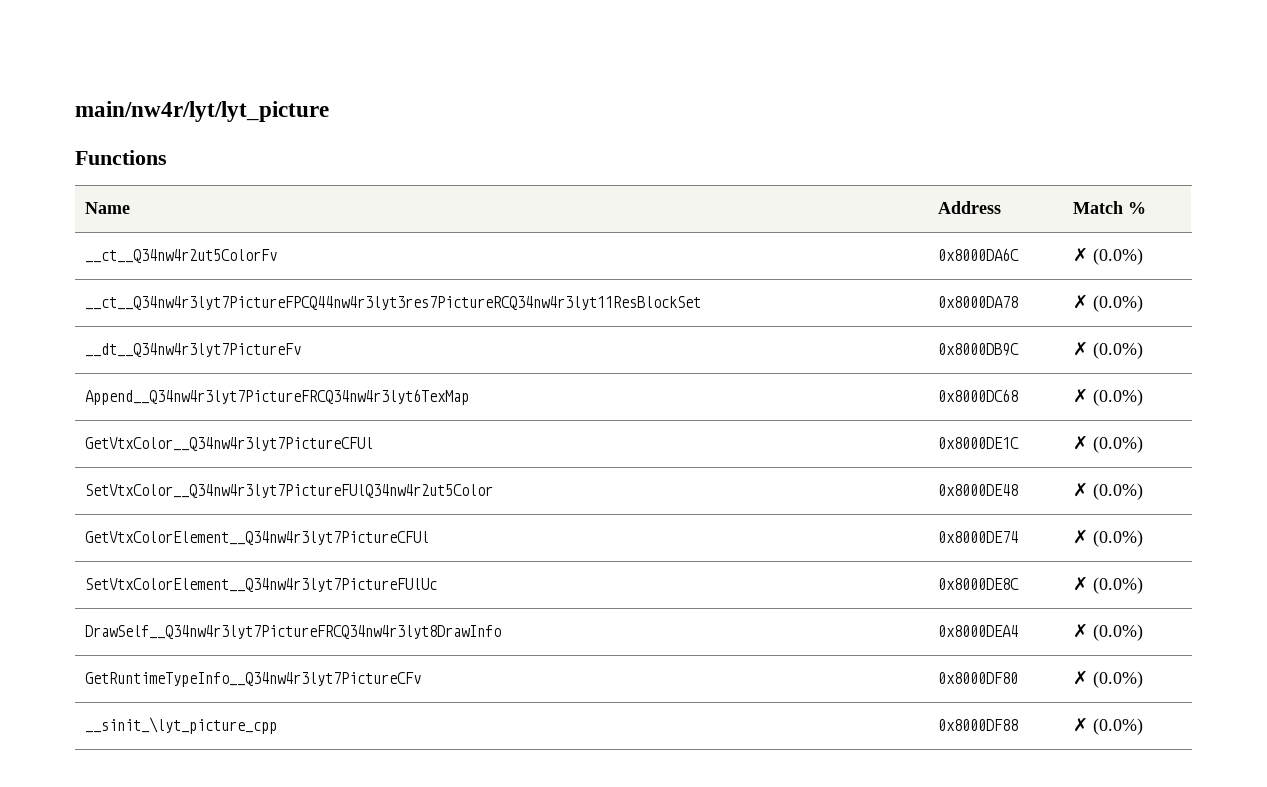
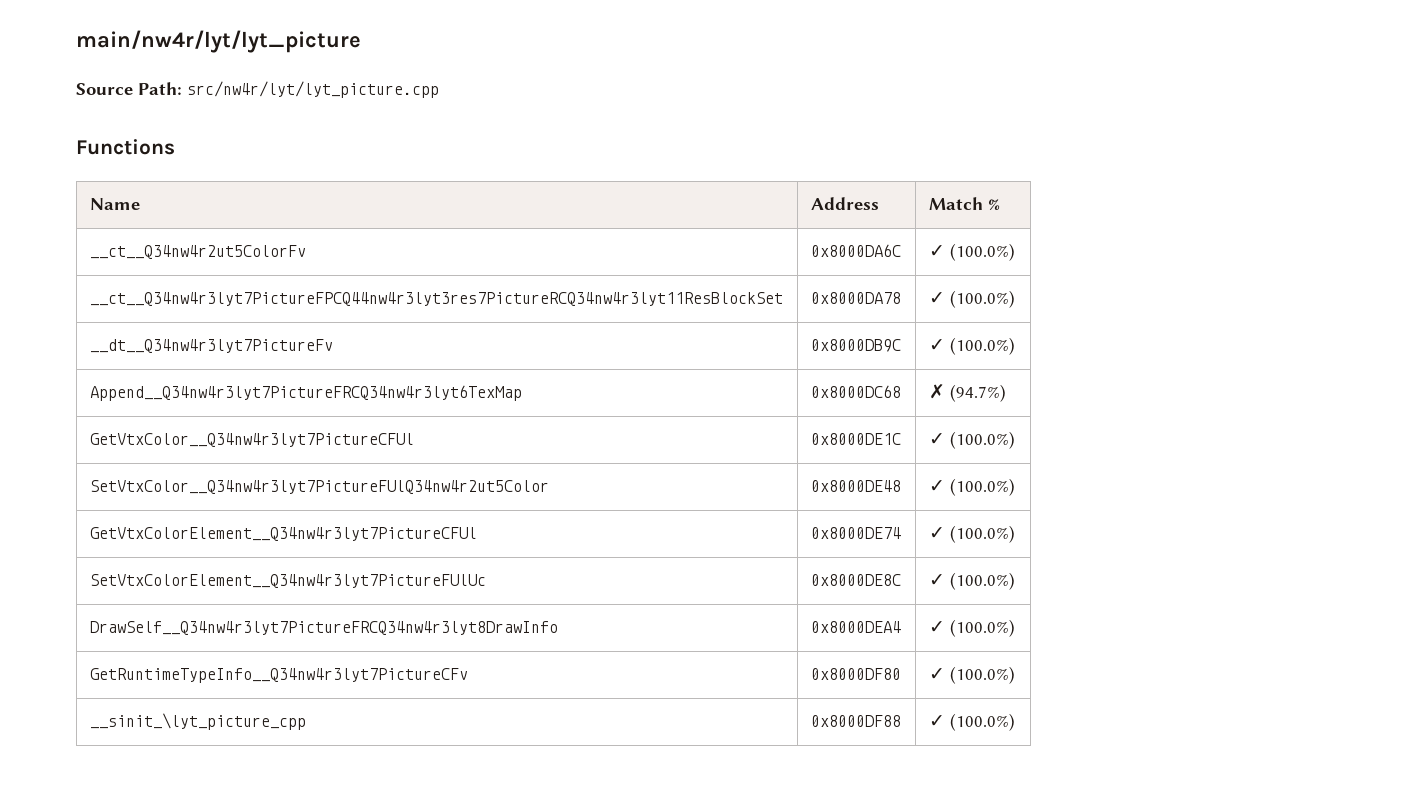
+ Source Path: src/nw4r/lyt/lyt_picture.cpp
- __ct__Q34nw4r2ut5ColorFv | 0x8000DA6C | ✗ (0.0%)
+ __ct__Q34nw4r2ut5ColorFv | 0x8000DA6C | ✓ (100.0%)
- __ct__Q34nw4r3lyt7PictureFPCQ44nw4r3lyt3res7PictureRCQ34nw4r3lyt11ResBlockSet | 0x8000DA78 | ✗ (0.0%)
+ __ct__Q34nw4r3lyt7PictureFPCQ44nw4r3lyt3res7PictureRCQ34nw4r3lyt11ResBlockSet | 0x8000DA78 | ✓ (100.0%)
- __dt__Q34nw4r3lyt7PictureFv | 0x8000DB9C | ✗ (0.0%)
+ __dt__Q34nw4r3lyt7PictureFv | 0x8000DB9C | ✓ (100.0%)
- Append__Q34nw4r3lyt7PictureFRCQ34nw4r3lyt6TexMap | 0x8000DC68 | ✗ (0.0%)
+ Append__Q34nw4r3lyt7PictureFRCQ34nw4r3lyt6TexMap | 0x8000DC68 | ✗ (94.7%)
- GetVtxColor__Q34nw4r3lyt7PictureCFUl | 0x8000DE1C | ✗ (0.0%)
+ GetVtxColor__Q34nw4r3lyt7PictureCFUl | 0x8000DE1C | ✓ (100.0%)
- SetVtxColor__Q34nw4r3lyt7PictureFUlQ34nw4r2ut5Color | 0x8000DE48 | ✗ (0.0%)
+ SetVtxColor__Q34nw4r3lyt7PictureFUlQ34nw4r2ut5Color | 0x8000DE48 | ✓ (100.0%)
- GetVtxColorElement__Q34nw4r3lyt7PictureCFUl | 0x8000DE74 | ✗ (0.0%)
+ GetVtxColorElement__Q34nw4r3lyt7PictureCFUl | 0x8000DE74 | ✓ (100.0%)
- SetVtxColorElement__Q34nw4r3lyt7PictureFUlUc | 0x8000DE8C | ✗ (0.0%)
+ SetVtxColorElement__Q34nw4r3lyt7PictureFUlUc | 0x8000DE8C | ✓ (100.0%)
- DrawSelf__Q34nw4r3lyt7PictureFRCQ34nw4r3lyt8DrawInfo | 0x8000DEA4 | ✗ (0.0%)
+ DrawSelf__Q34nw4r3lyt7PictureFRCQ34nw4r3lyt8DrawInfo | 0x8000DEA4 | ✓ (100.0%)
- GetRuntimeTypeInfo__Q34nw4r3lyt7PictureCFv | 0x8000DF80 | ✗ (0.0%)
+ GetRuntimeTypeInfo__Q34nw4r3lyt7PictureCFv | 0x8000DF80 | ✓ (100.0%)
- __sinit_\lyt_picture_cpp | 0x8000DF88 | ✗ (0.0%)
+ __sinit_\lyt_picture_cpp | 0x8000DF88 | ✓ (100.0%)

